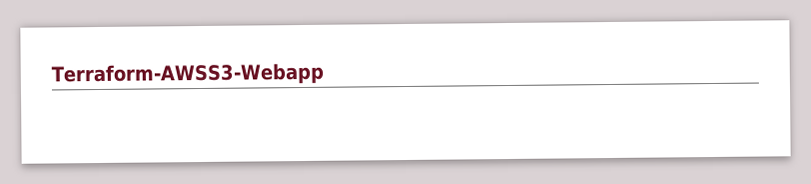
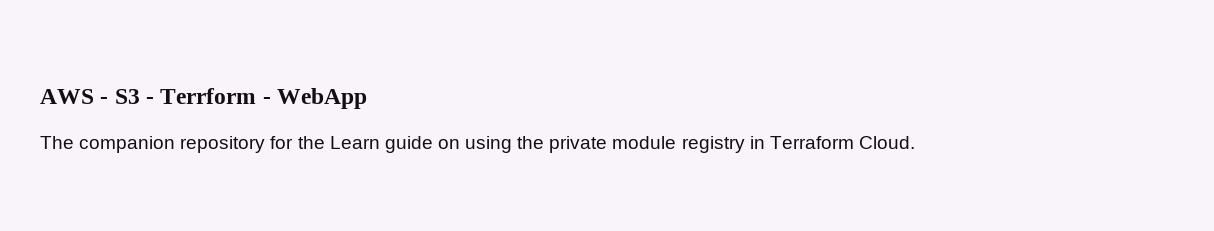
- Terraform-AWSS3-Webapp
+ AWS - S3 - Terrform - WebApp
+ The companion repository for the Learn guide on using the private module registry in Terraform Cloud.

